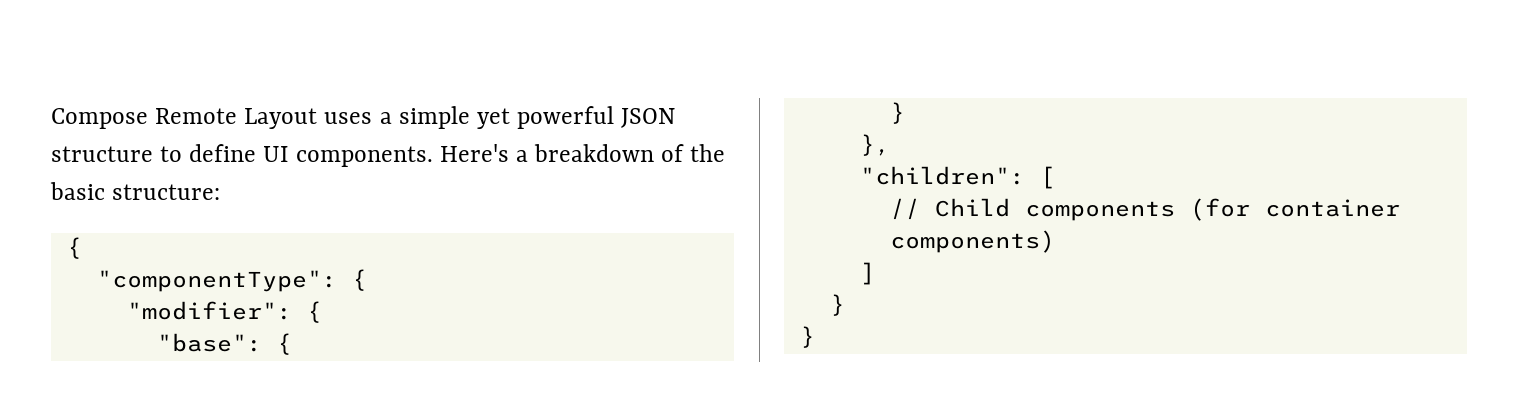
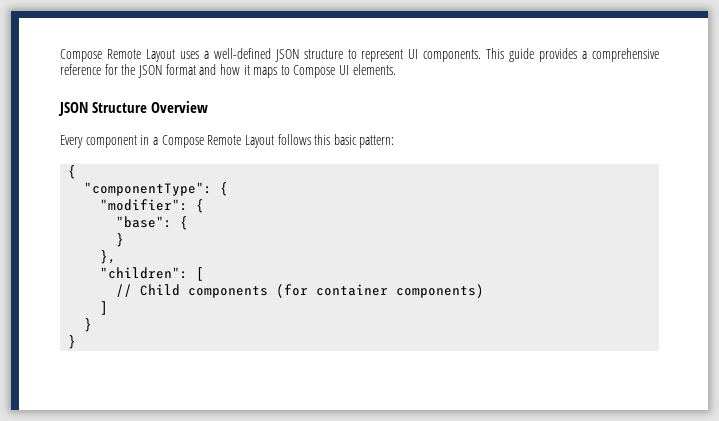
- Compose Remote Layout uses a simple yet powerful JSON structure to define UI components.
+ Compose Remote Layout uses a well-defined JSON structure to represent UI components.
- Here's a breakdown of the basic structure:
+ This guide provides a comprehensive reference for the JSON format and how it maps to Compose UI elements.
+ JSON Structure Overview
+ Every component in a Compose Remote Layout follows this basic pattern:

